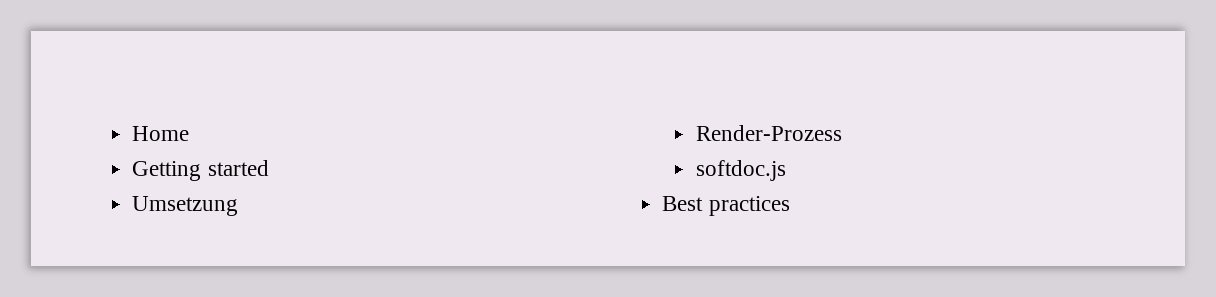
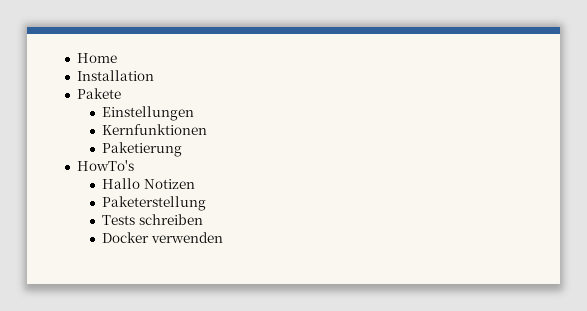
- Getting started
- Umsetzung
- Render-Prozess
- softdoc.js
- Best practices
+ Installation
+ Pakete
+ Einstellungen
+ Kernfunktionen
+ Paketierung
+ HowTo's
+ Hallo Notizen
+ Paketerstellung
+ Tests schreiben
+ Docker verwenden

